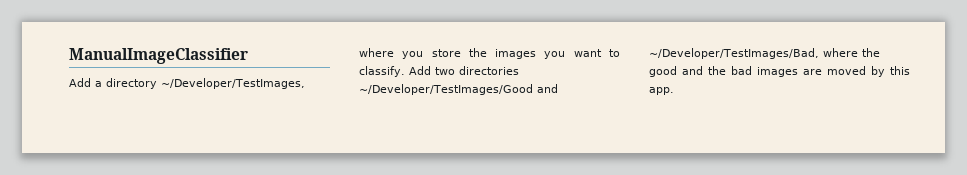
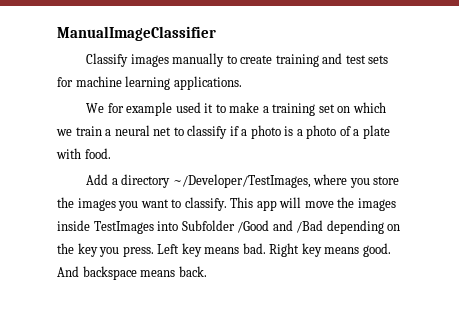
+ Classify images manually to create training and test sets for machine learning applications.
+ We for example used it to make a training set on which we train a neural net to classify if a photo is a photo of a plate with food.
- Add two directories ~/Developer/TestImages/Good and ~/Developer/TestImages/Bad, where the good and the bad images are moved by this app.
+ This app will move the images inside TestImages into Subfolder /Good and /Bad depending on the key you press. Left key means bad. Right key means good. And backspace means back.

